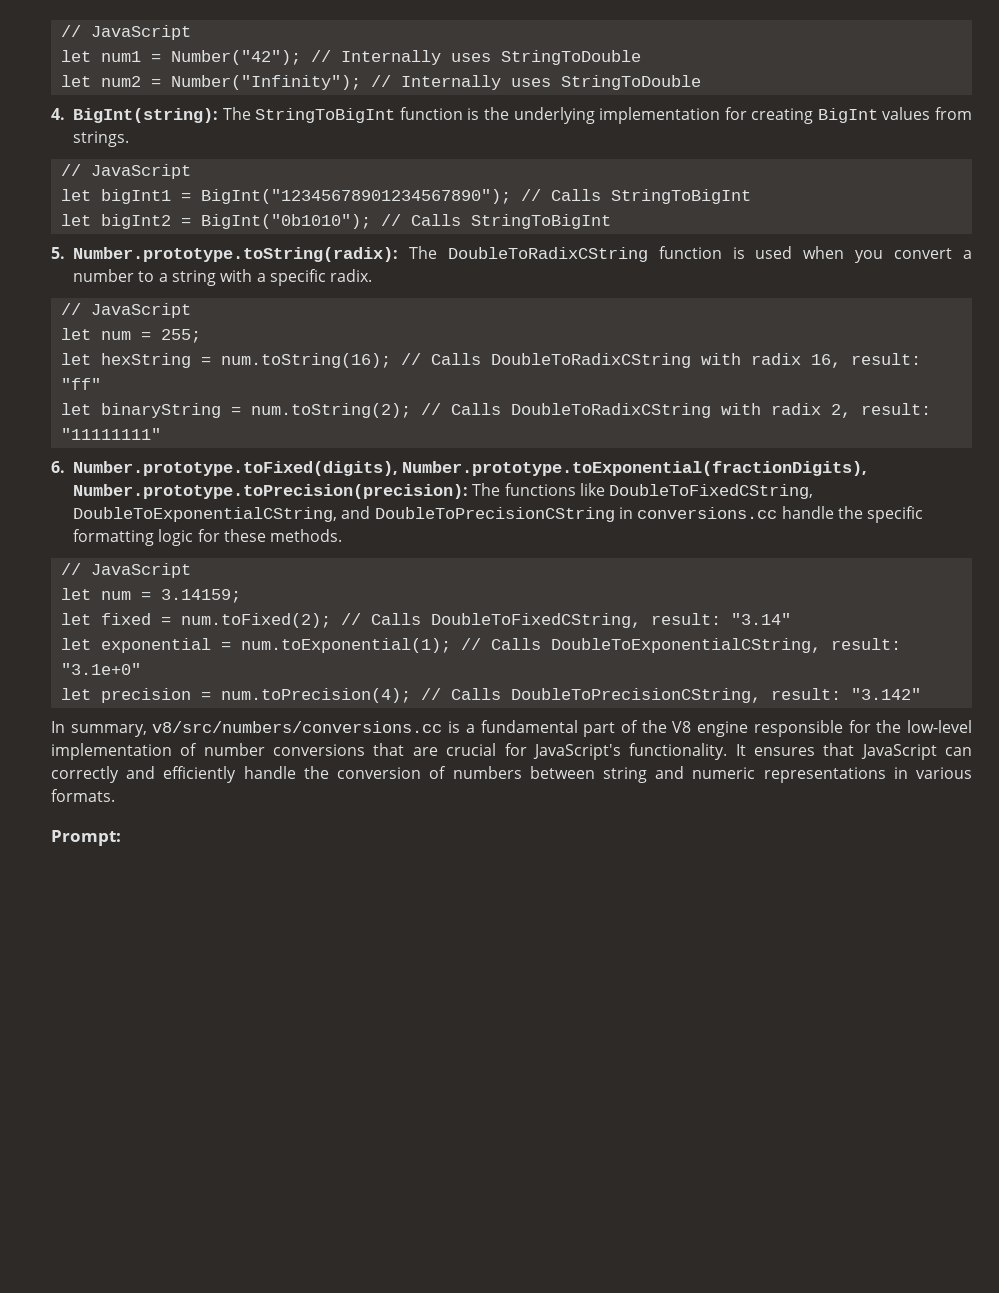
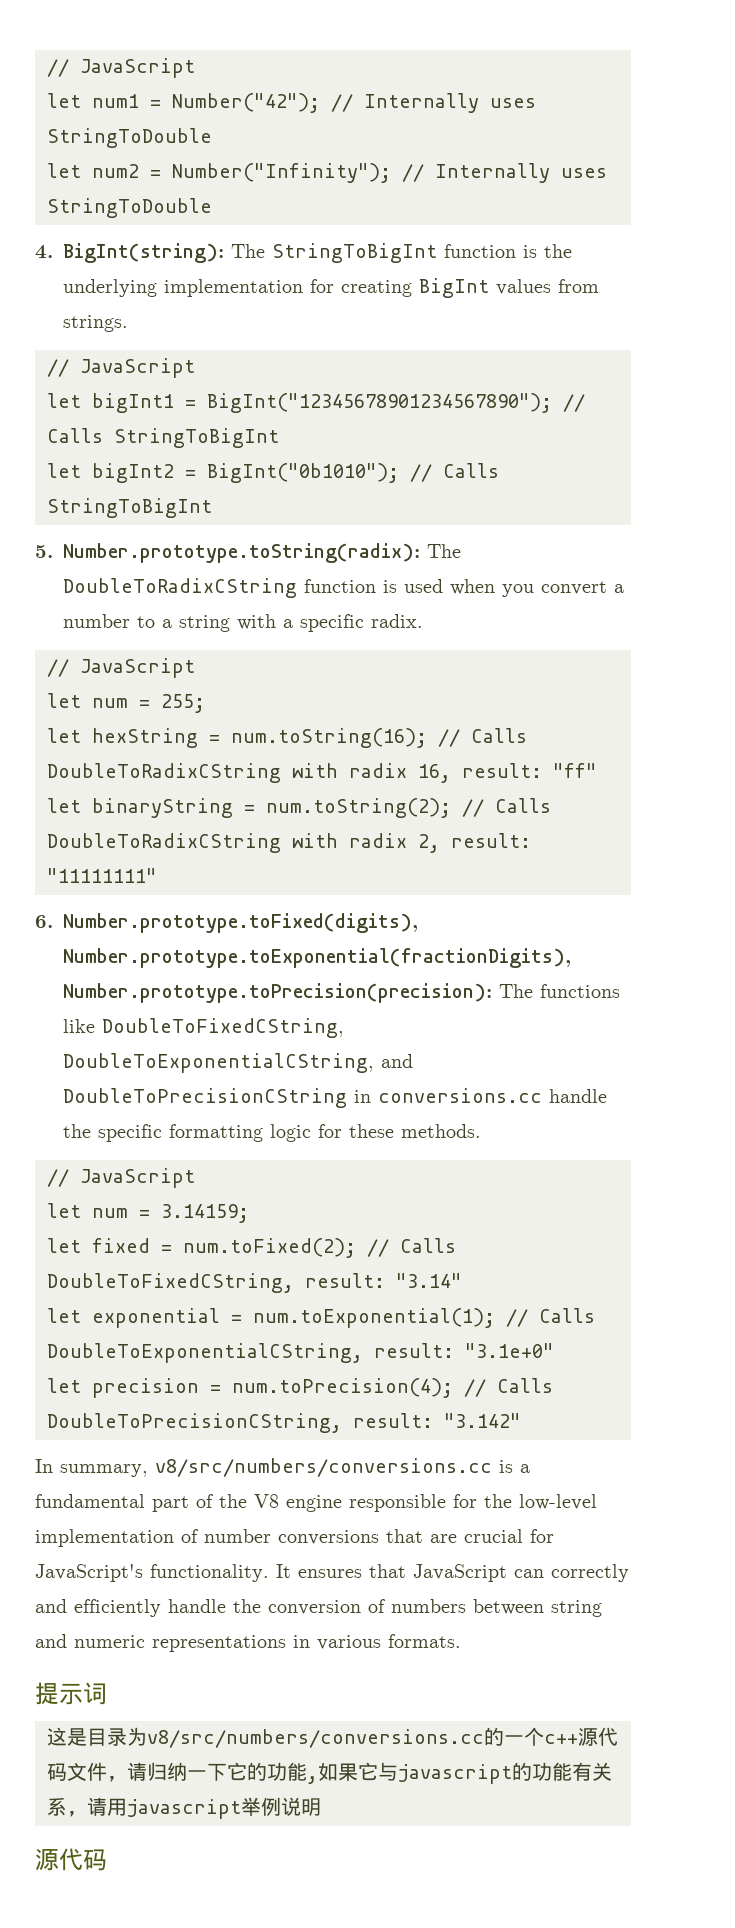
- Prompt:
+ 提示词
+ 这是目录为v8/src/numbers/conversions.cc的一个c++源代码文件，请归纳一下它的功能,如果它与javascript的功能有关系，请用javascript举例说明
+ 源代码

